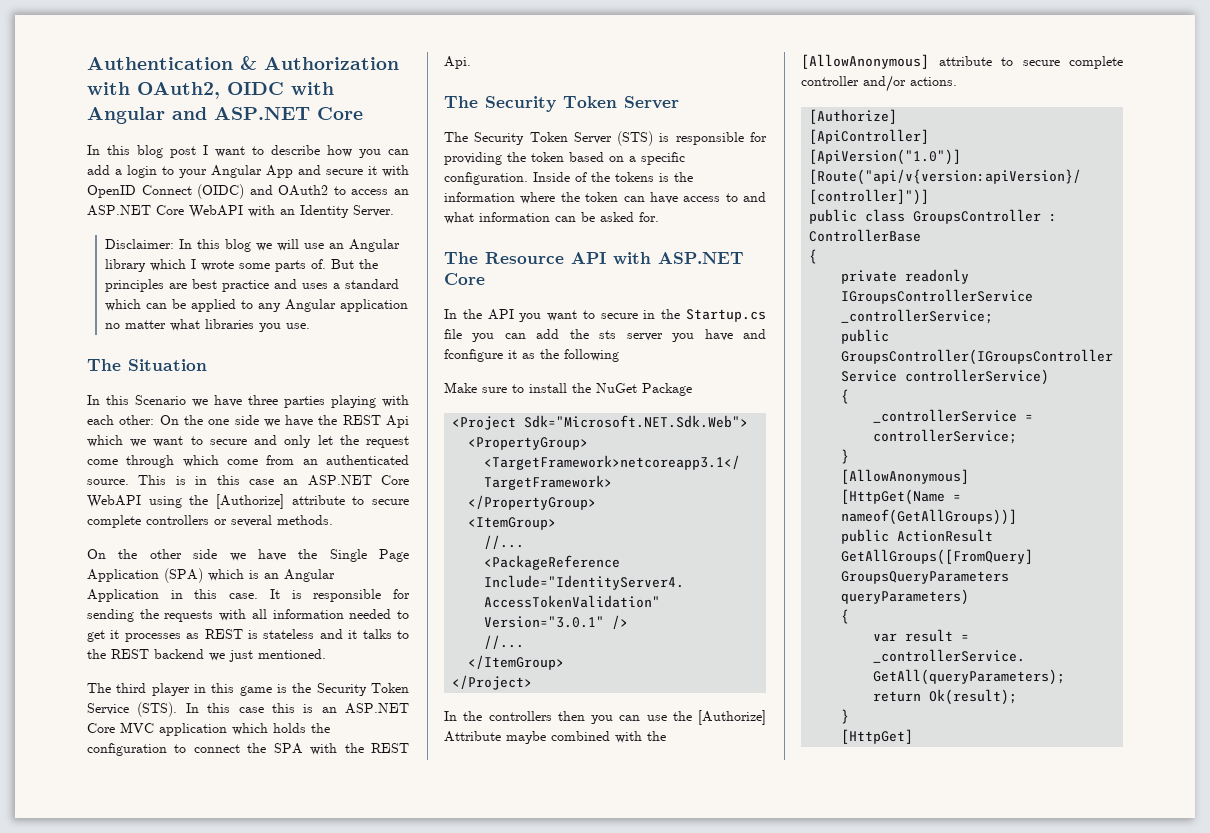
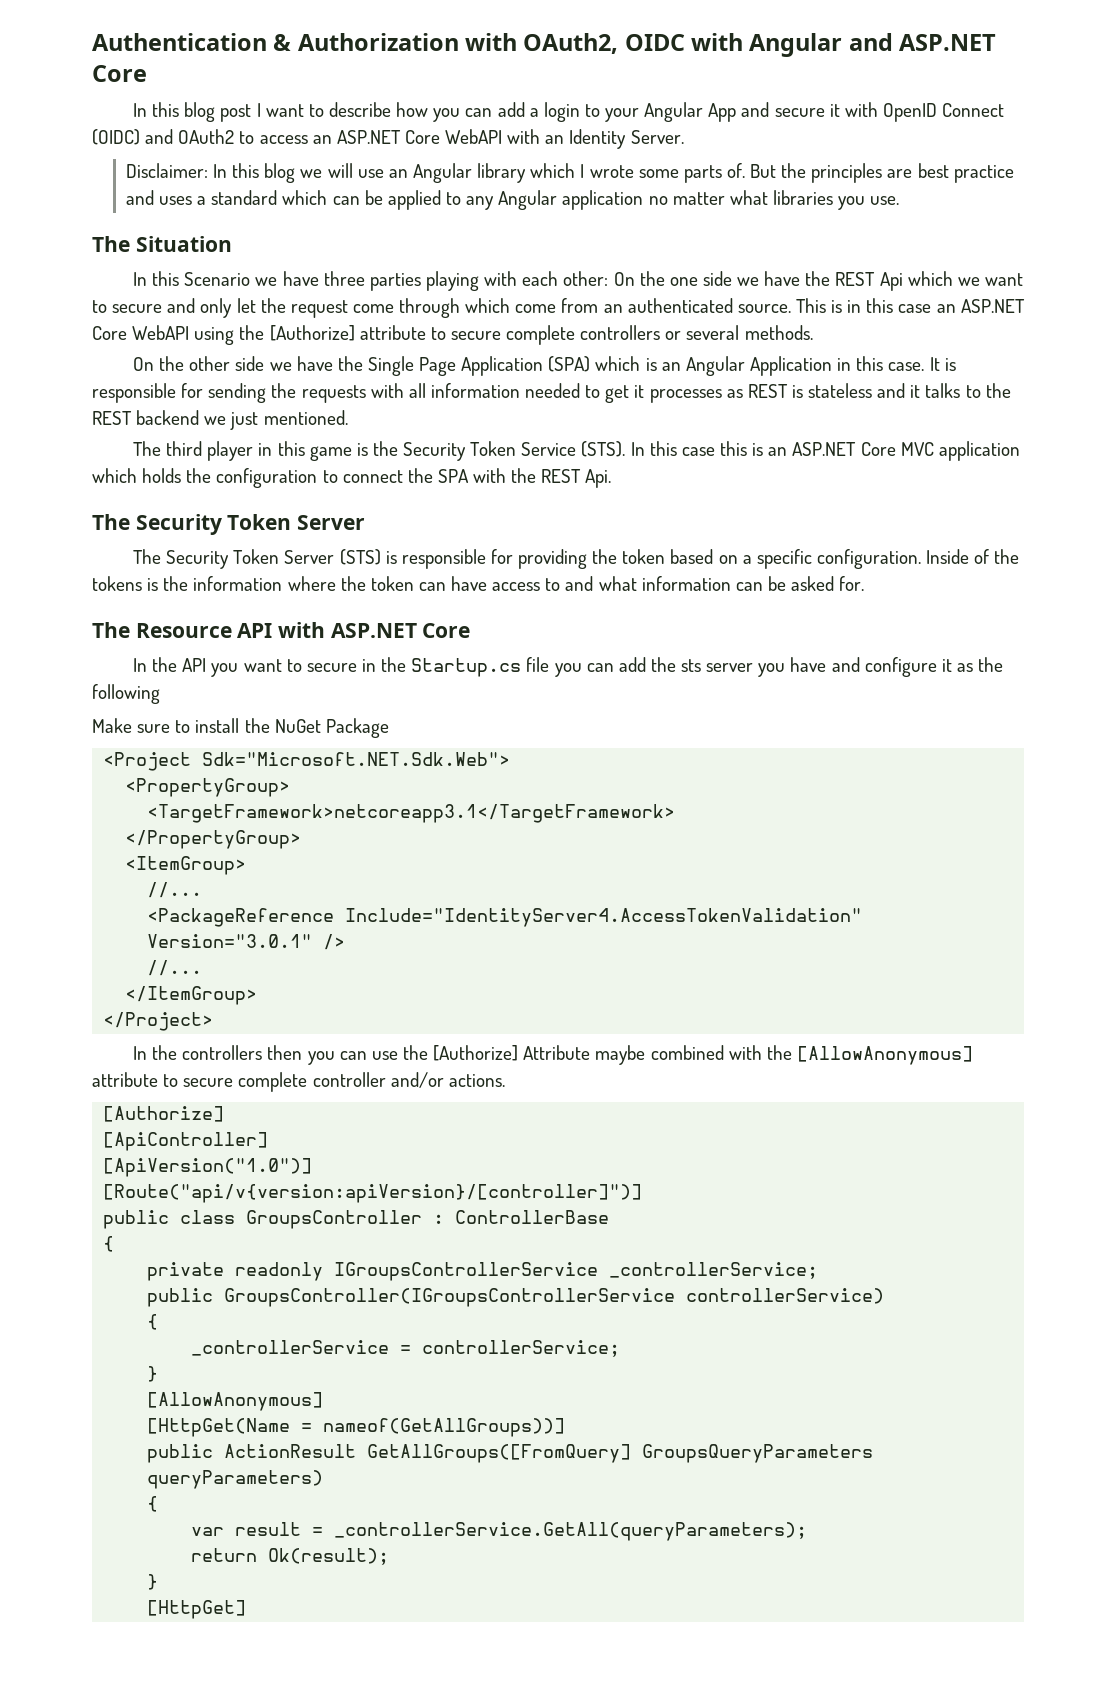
- In the API you want to secure in the Startup.cs file you can add the sts server you have and fconfigure it as the following
+ In the API you want to secure in the Startup.cs file you can add the sts server you have and configure it as the following

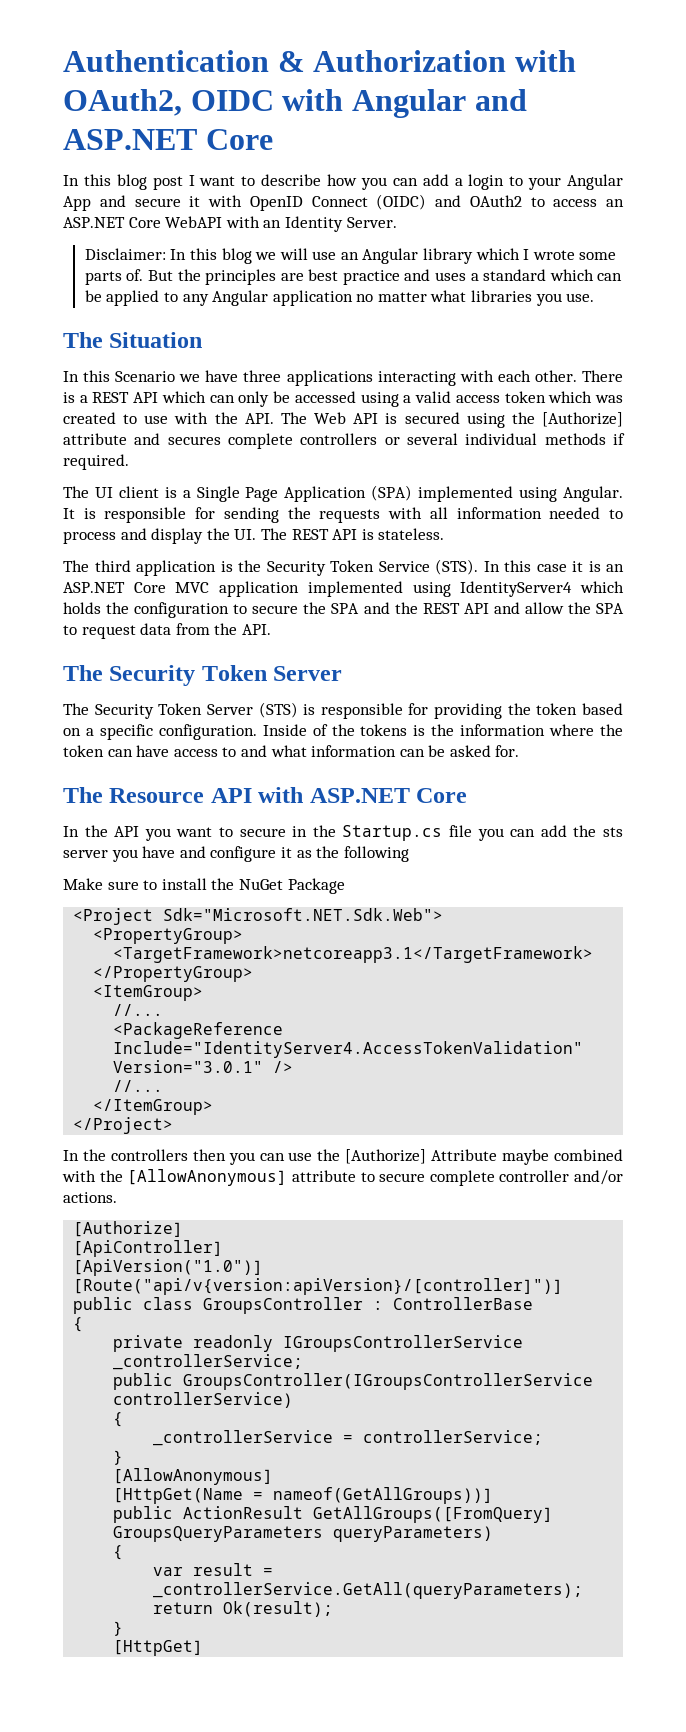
- In this Scenario we have three parties playing with each other: On the one side we have the REST Api which we want to secure and only let the request come through which come from an authenticated source. This is in this case an ASP.NET Core WebAPI using the [Authorize] attribute to secure complete controllers or several methods.
- On the other side we have the Single Page Application (SPA) which is an Angular Application in this case.
+ In this Scenario we have three applications interacting with each other. There is a REST API which can only be accessed using a valid access token which was created to use with the API. The Web API is secured using the [Authorize] attribute and secures complete controllers or several individual methods if required.
+ The UI client is a Single Page Application (SPA) implemented using Angular.
- It is responsible for sending the requests with all information needed to get it processes as REST is stateless and it talks to the REST backend we just mentioned.
- The third player in this game is the Security Token Service (STS).
+ It is responsible for sending the requests with all information needed to process and display the UI. The REST API is stateless.
+ The third application is the Security Token Service (STS).
- In this case this is an ASP.NET Core MVC application which holds the configuration to connect the SPA with the REST Api.
+ In this case it is an ASP.NET Core MVC application implemented using IdentityServer4 which holds the configuration to secure the SPA and the REST API and allow the SPA to request data from the API.

